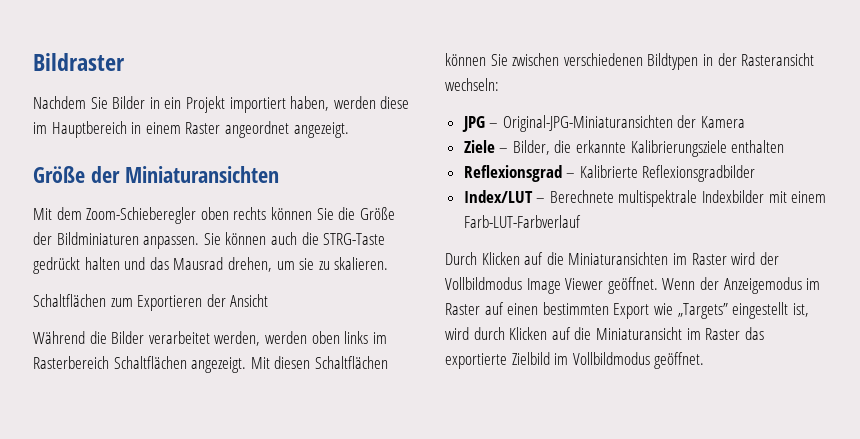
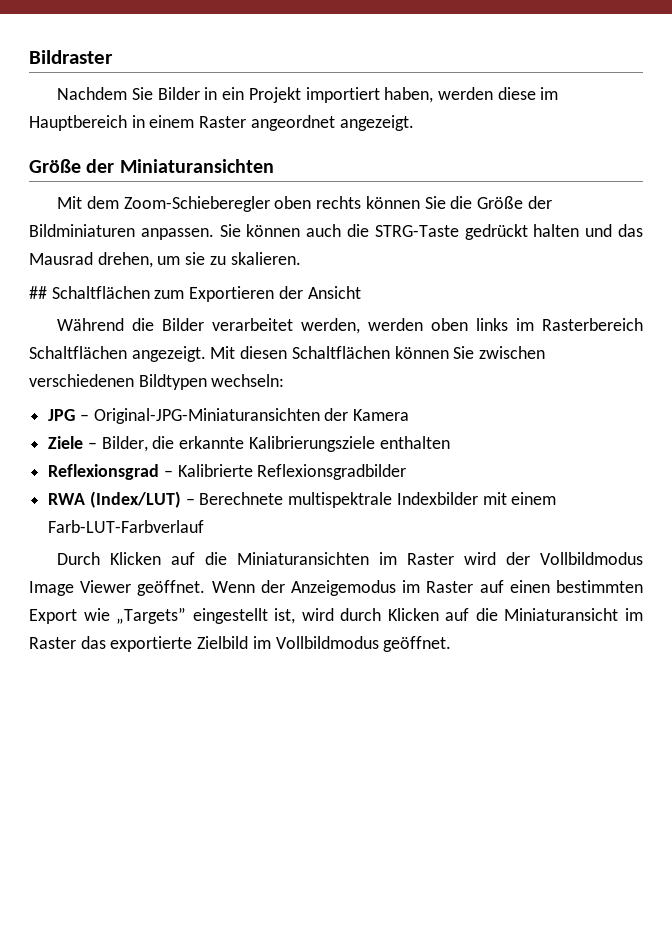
- Schaltflächen zum Exportieren der Ansicht
+ ## Schaltflächen zum Exportieren der Ansicht
- Mit diesen Schaltflächen können Sie zwischen verschiedenen Bildtypen in der Rasteransicht wechseln:
+ Mit diesen Schaltflächen können Sie zwischen verschiedenen Bildtypen wechseln:
- Index/LUT – Berechnete multispektrale Indexbilder mit einem Farb-LUT-Farbverlauf
+ RWA (Index/LUT) – Berechnete multispektrale Indexbilder mit einem Farb-LUT-Farbverlauf

